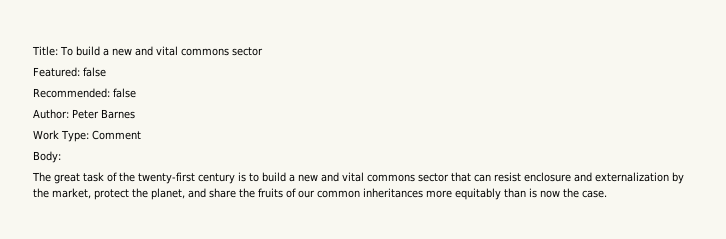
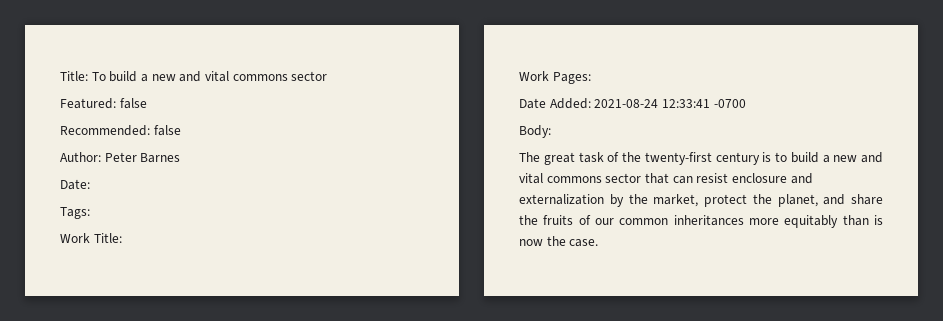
- Work Type: Comment
+ Date:
+ Tags:
+ Work Title:
+ Work Pages:
+ Date Added: 2021-08-24 12:33:41 -0700

